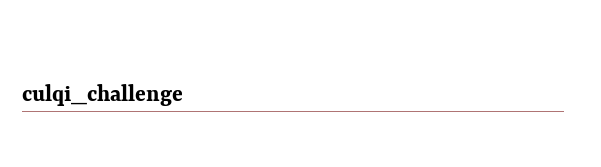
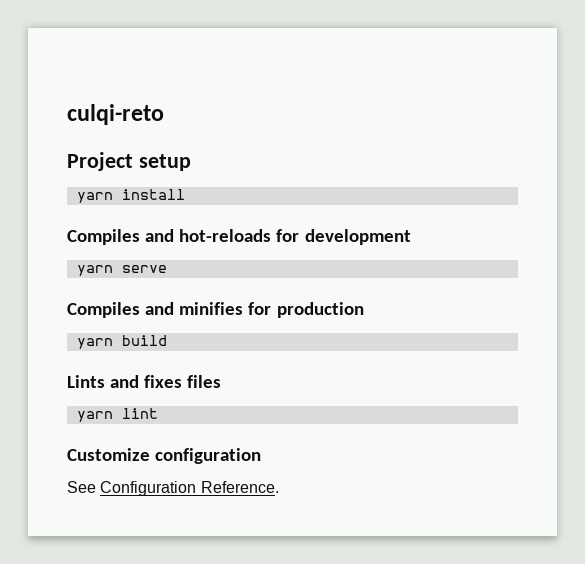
- culqi_challenge
+ culqi-reto
+ Project setup
+ yarn install
+ Compiles and hot-reloads for development
+ yarn serve
+ Compiles and minifies for production
+ yarn build
+ Lints and fixes files
+ yarn lint
+ Customize configuration
+ See Configuration Reference.

